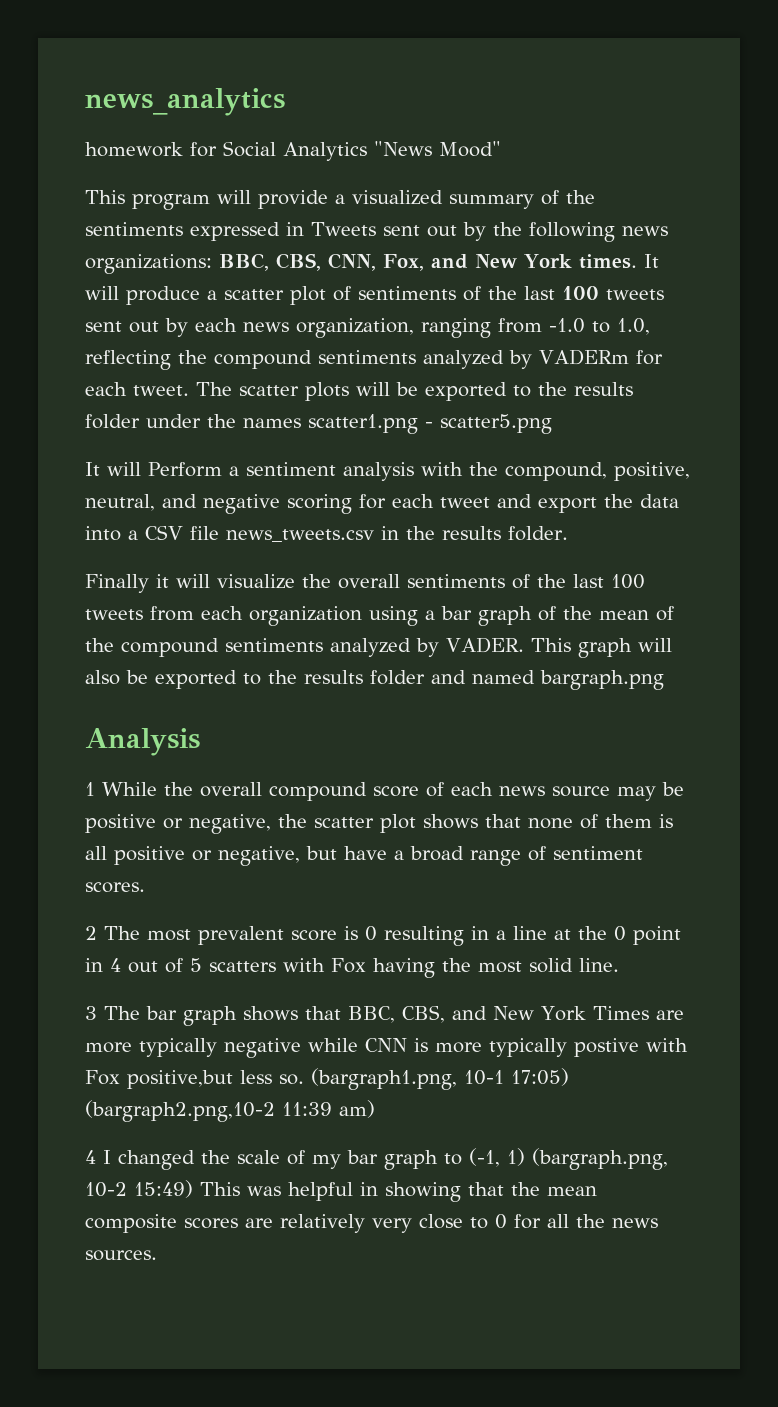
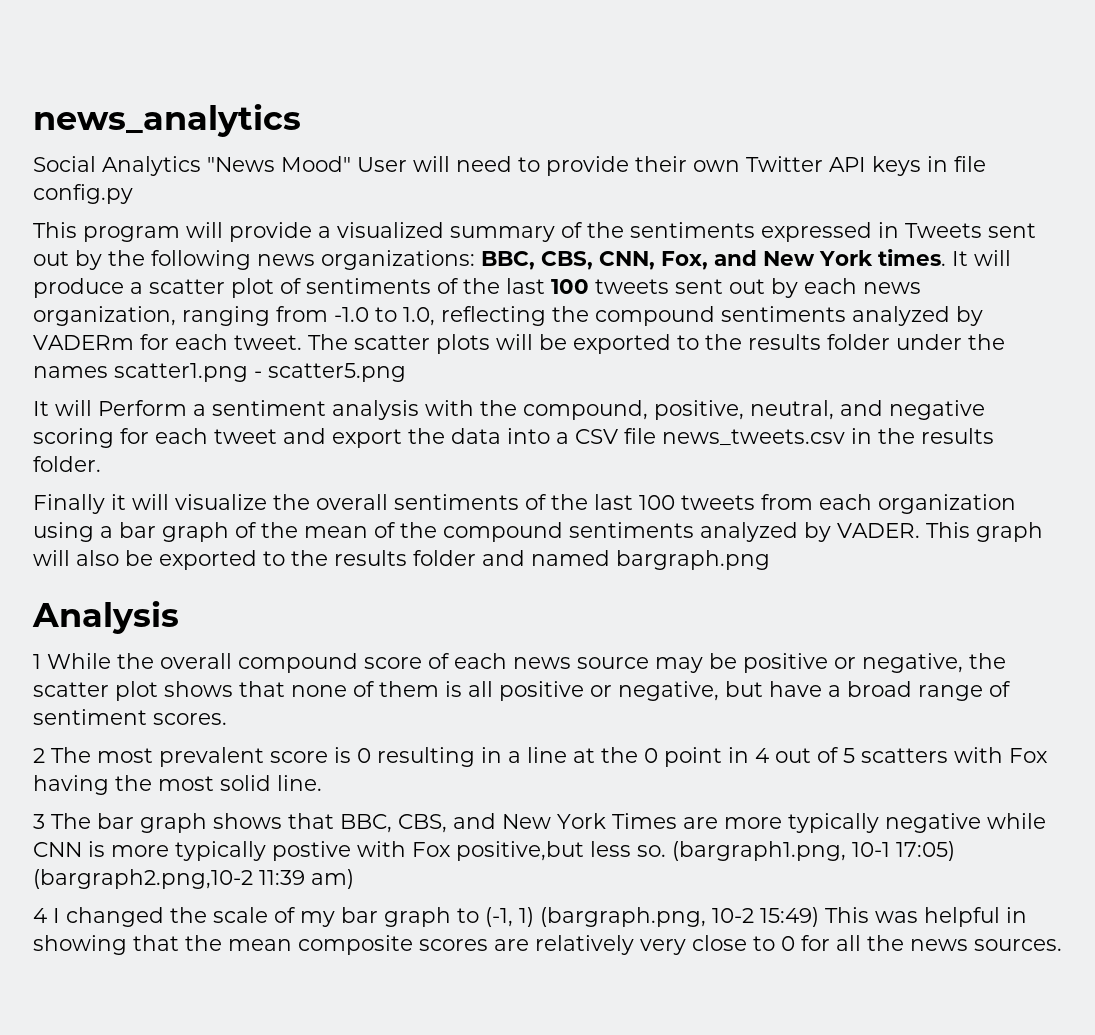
- homework for Social Analytics "News Mood"
+ Social Analytics "News Mood" User will need to provide their own Twitter API keys in file config.py

